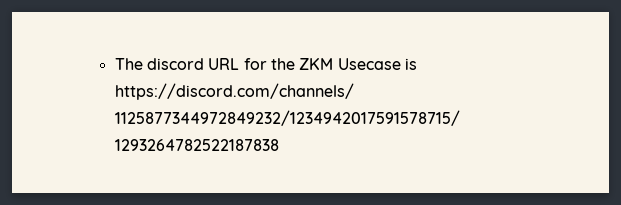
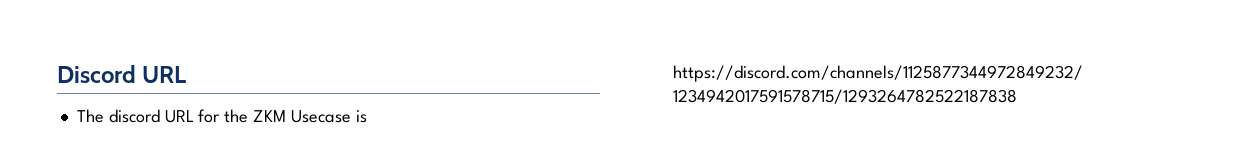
+ Discord URL

